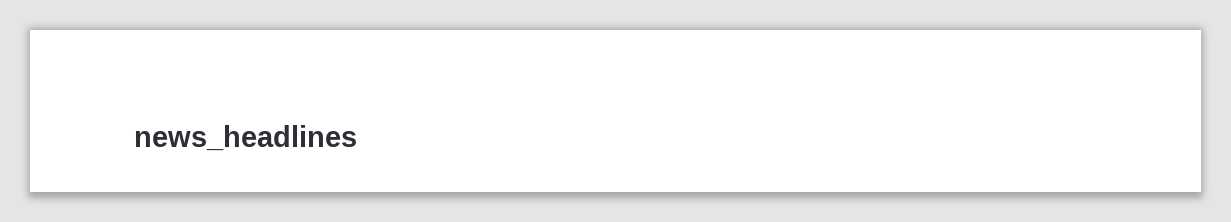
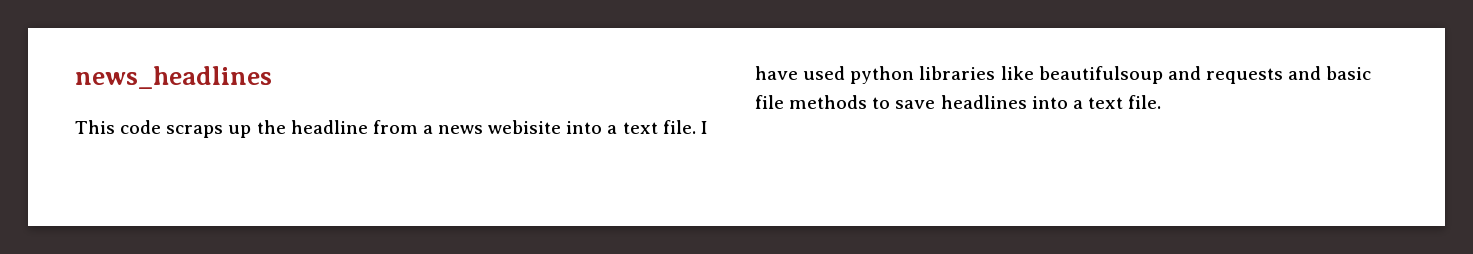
+ This code scraps up the headline from a news webisite into a text file. I have used python libraries like beautifulsoup and requests and basic file methods to save headlines into a text file.

